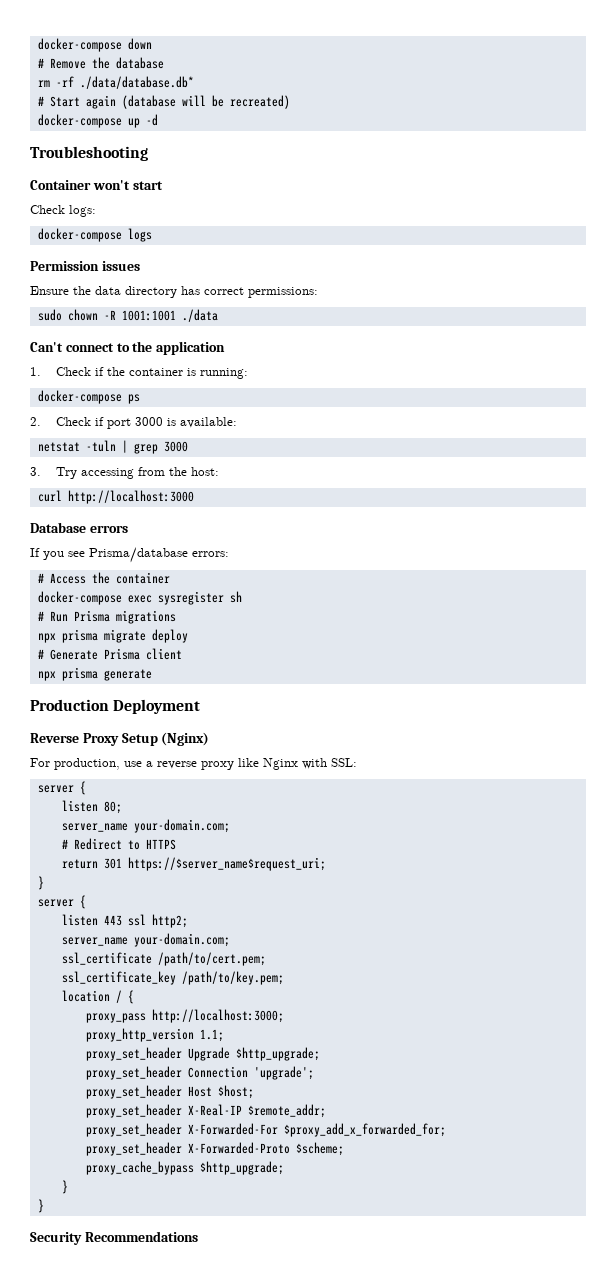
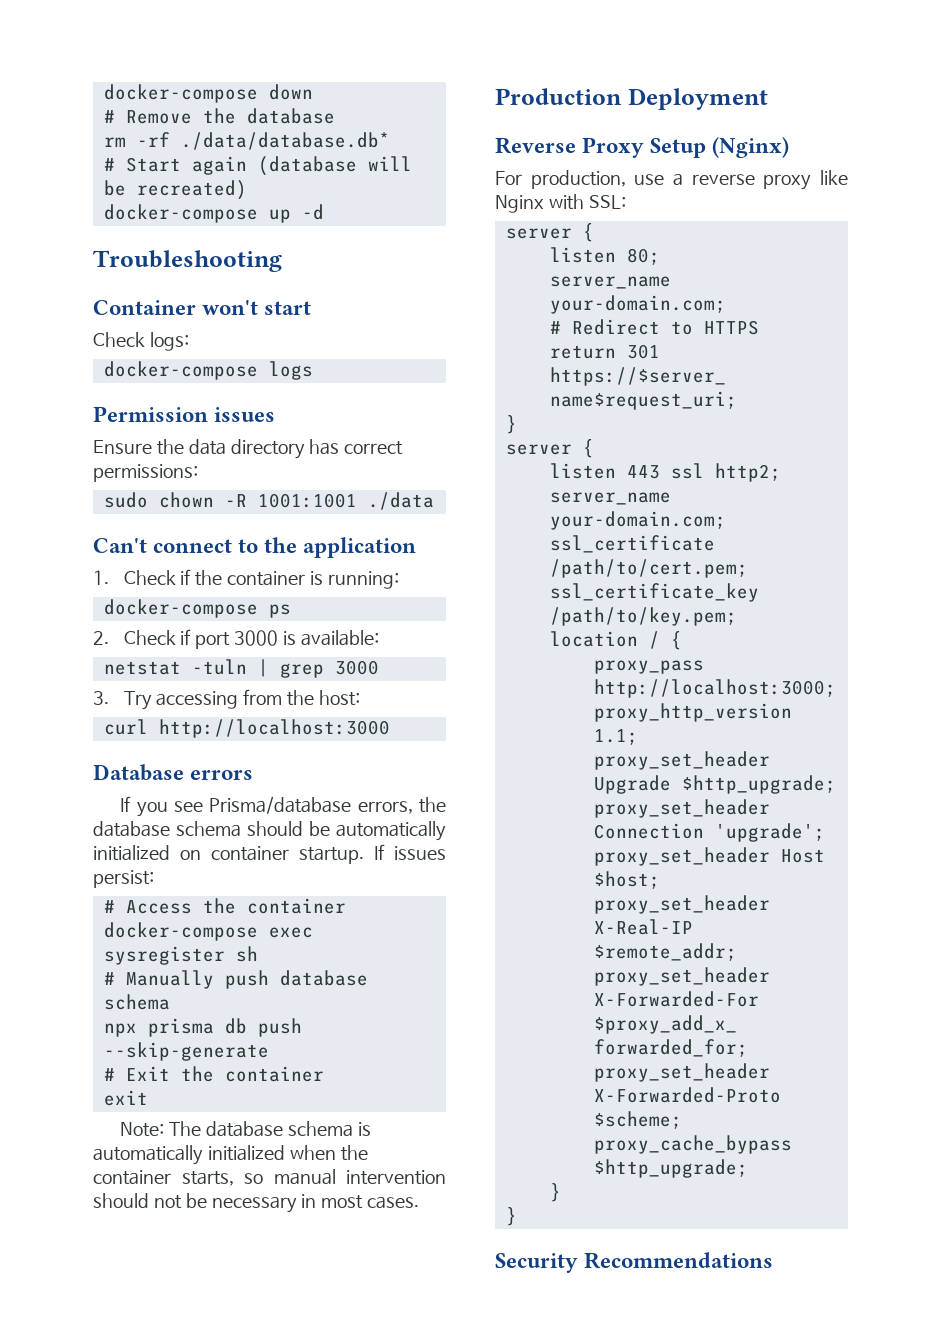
- If you see Prisma/database errors:
+ If you see Prisma/database errors, the database schema should be automatically initialized on container startup. If issues persist:
- # Run Prisma migrations
- npx prisma migrate deploy
- # Generate Prisma client
- npx prisma generate
+ # Manually push database schema
+ npx prisma db push --skip-generate
+ # Exit the container
+ exit
+ Note: The database schema is automatically initialized when the container starts, so manual intervention should not be necessary in most cases.

